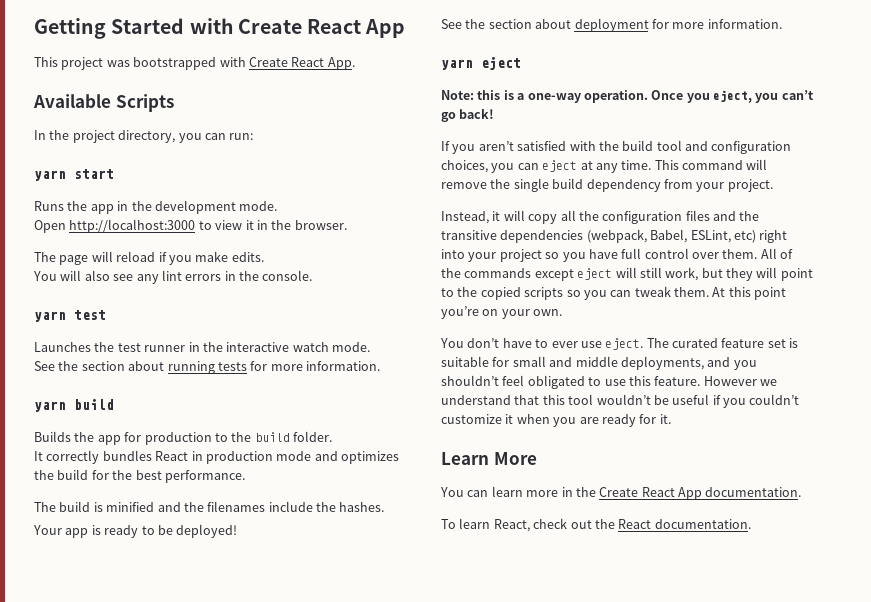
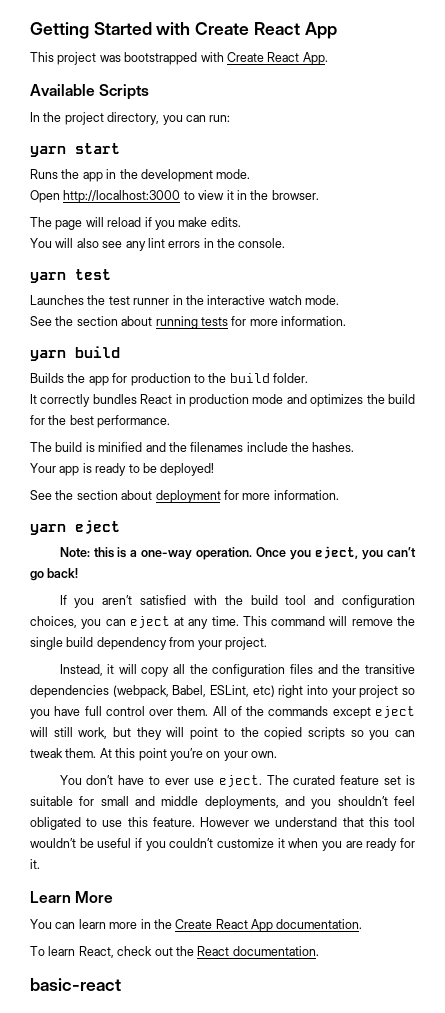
+ basic-react

